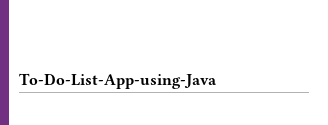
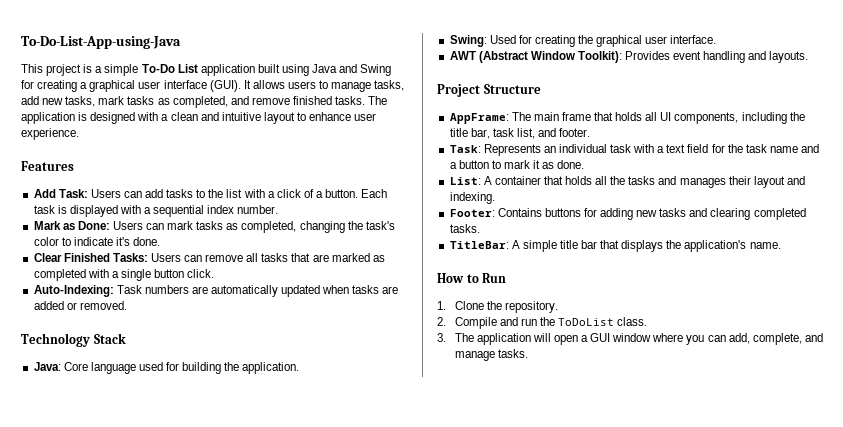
+ This project is a simple To-Do List application built using Java and Swing for creating a graphical user interface (GUI). It allows users to manage tasks, add new tasks, mark tasks as completed, and remove finished tasks. The application is designed with a clean and intuitive layout to enhance user experience.
+ Features
+ Add Task: Users can add tasks to the list with a click of a button. Each task is displayed with a sequential index number.
+ Mark as Done: Users can mark tasks as completed, changing the task's color to indicate it's done.
+ Clear Finished Tasks: Users can remove all tasks that are marked as completed with a single button click.
+ Auto-Indexing: Task numbers are automatically updated when tasks are added or removed.
+ Technology Stack
+ Java: Core language used for building the application.
+ Swing: Used for creating the graphical user interface.
+ AWT (Abstract Window Toolkit): Provides event handling and layouts.
+ Project Structure
+ AppFrame: The main frame that holds all UI components, including the title bar, task list, and footer.
+ Task: Represents an individual task with a text field for the task name and a button to mark it as done.
+ List: A container that holds all the tasks and manages their layout and indexing.
+ Footer: Contains buttons for adding new tasks and clearing completed tasks.
+ TitleBar: A simple title bar that displays the application's name.
+ How to Run
+ 1. Clone the repository.
+ 2. Compile and run the ToDoList class.
+ 3. The application will open a GUI window where you can add, complete, and manage tasks.

